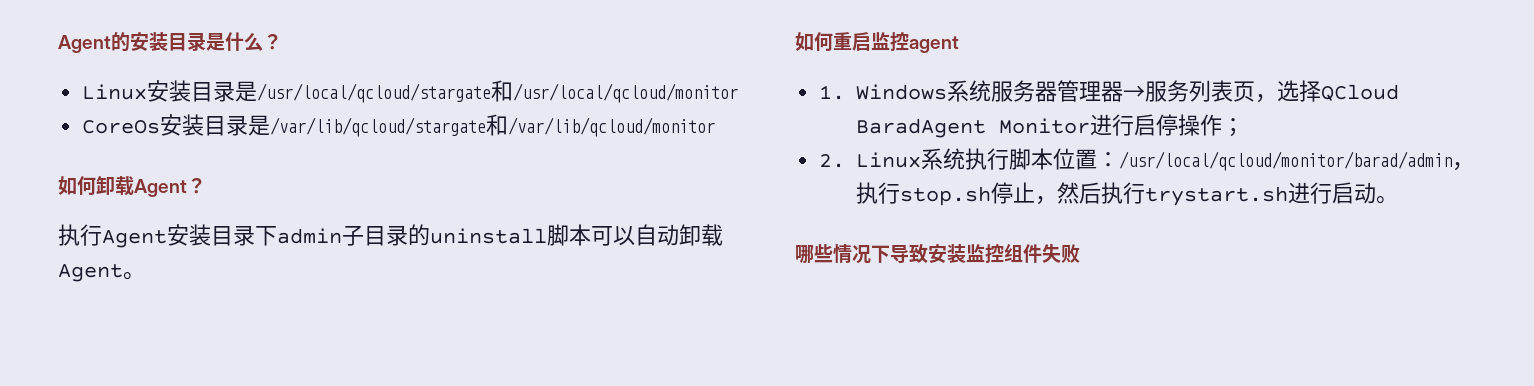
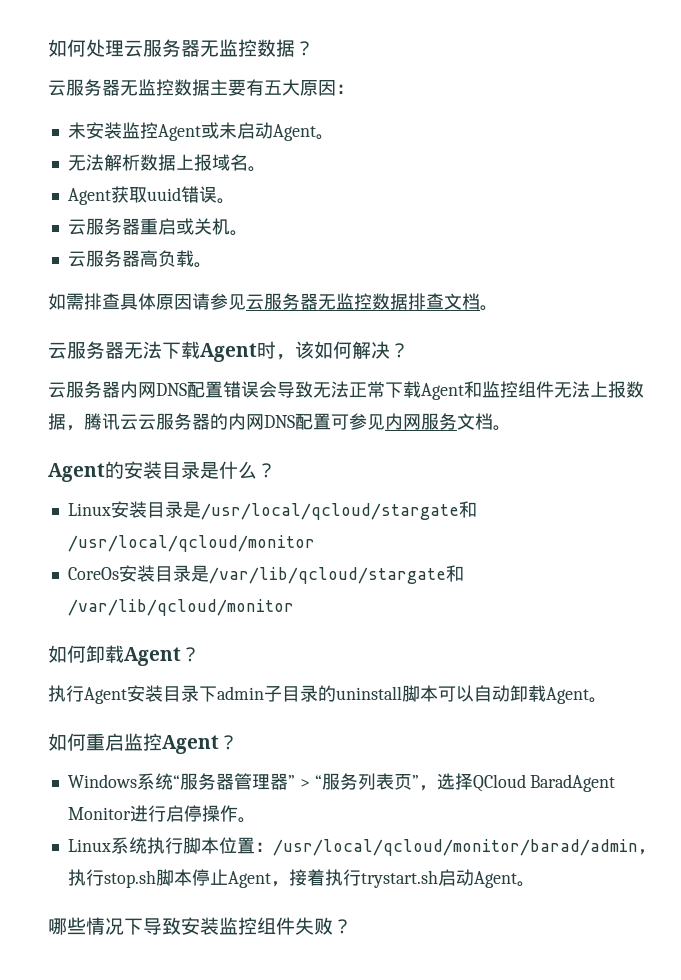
+ 如何处理云服务器无监控数据？
+ 云服务器无监控数据主要有五大原因：
+ 未安装监控Agent或未启动Agent。
+ 无法解析数据上报域名。
+ Agent获取uuid错误。
+ 云服务器重启或关机。
+ 云服务器高负载。
+ 如需排查具体原因请参见云服务器无监控数据排查文档。
+ 云服务器无法下载Agent时，该如何解决？
+ 云服务器内网DNS配置错误会导致无法正常下载Agent和监控组件无法上报数据，腾讯云云服务器的内网DNS配置可参见内网服务文档。
- 如何重启监控agent
- 1. Windows系统服务器管理器→服务列表页，选择QCloud BaradAgent Monitor进行启停操作；
- 2. Linux系统执行脚本位置：/usr/local/qcloud/monitor/barad/admin，执行stop.sh停止，然后执行trystart.sh进行启动。
+ 如何重启监控Agent？
+ Windows系统“服务器管理器” > “服务列表页”，选择QCloud BaradAgent Monitor进行启停操作。
+ Linux系统执行脚本位置：/usr/local/qcloud/monitor/barad/admin，执行stop.sh脚本停止Agent，接着执行trystart.sh启动Agent。
- 哪些情况下导致安装监控组件失败
+ 哪些情况下导致安装监控组件失败？

